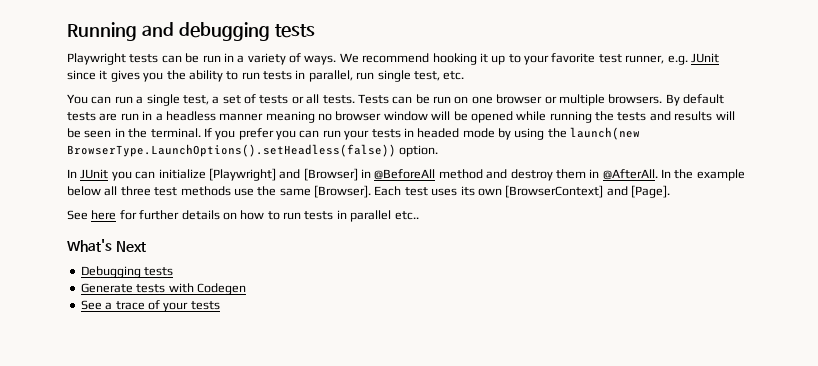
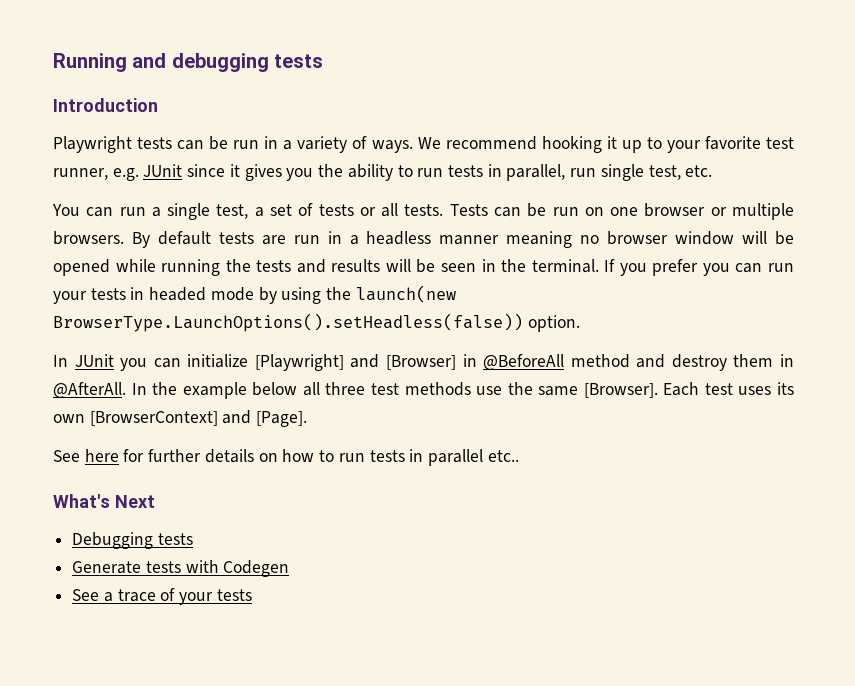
+ Introduction

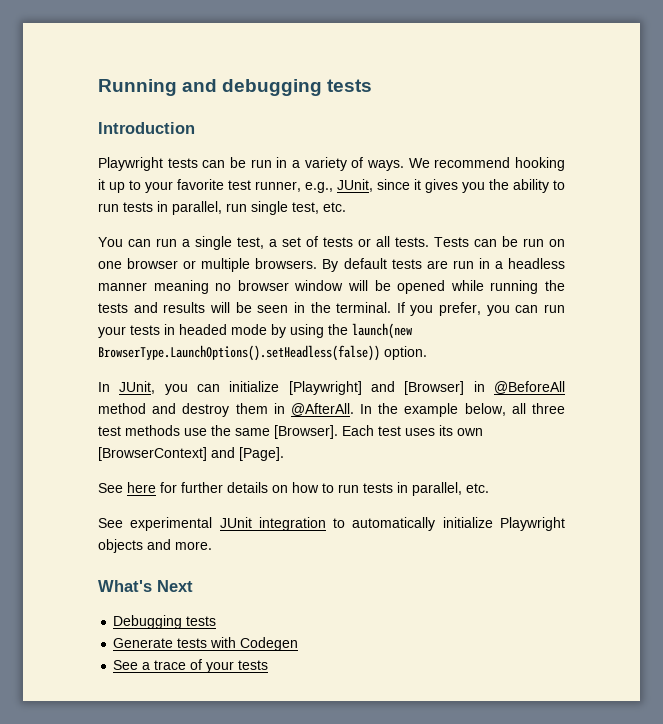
- We recommend hooking it up to your favorite test runner, e.g. JUnit since it gives you the ability to run tests in parallel, run single test, etc.
+ We recommend hooking it up to your favorite test runner, e.g., JUnit, since it gives you the ability to run tests in parallel, run single test, etc.
- If you prefer you can run your tests in headed mode by using the launch(new BrowserType.LaunchOptions().setHeadless(false)) option.
+ If you prefer, you can run your tests in headed mode by using the launch(new BrowserType.LaunchOptions().setHeadless(false)) option.
- In JUnit you can initialize [Playwright] and [Browser] in @BeforeAll method and destroy them in @AfterAll.
+ In JUnit, you can initialize [Playwright] and [Browser] in @BeforeAll method and destroy them in @AfterAll.
- In the example below all three test methods use the same [Browser].
+ In the example below, all three test methods use the same [Browser].
- See here for further details on how to run tests in parallel etc..
+ See here for further details on how to run tests in parallel, etc.
+ See experimental JUnit integration to automatically initialize Playwright objects and more.

